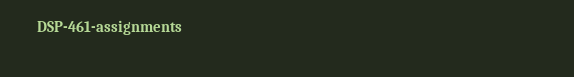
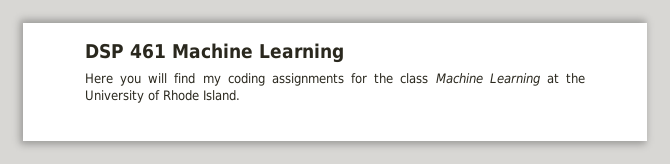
- DSP-461-assignments
+ DSP 461 Machine Learning
+ Here you will find my coding assignments for the class Machine Learning at the University of Rhode Island.

